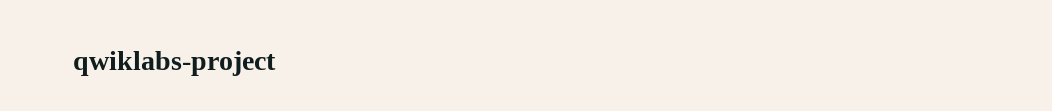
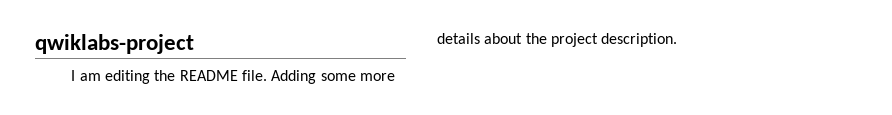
+ I am editing the README file. Adding some more details about the project description.

